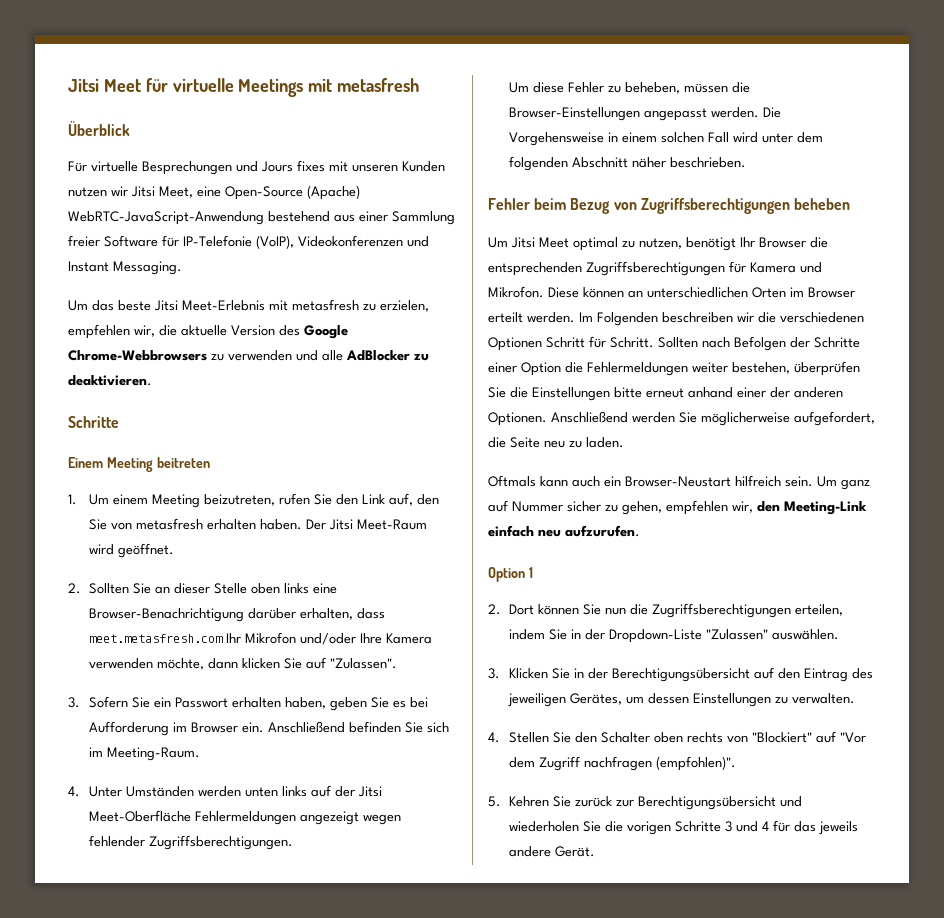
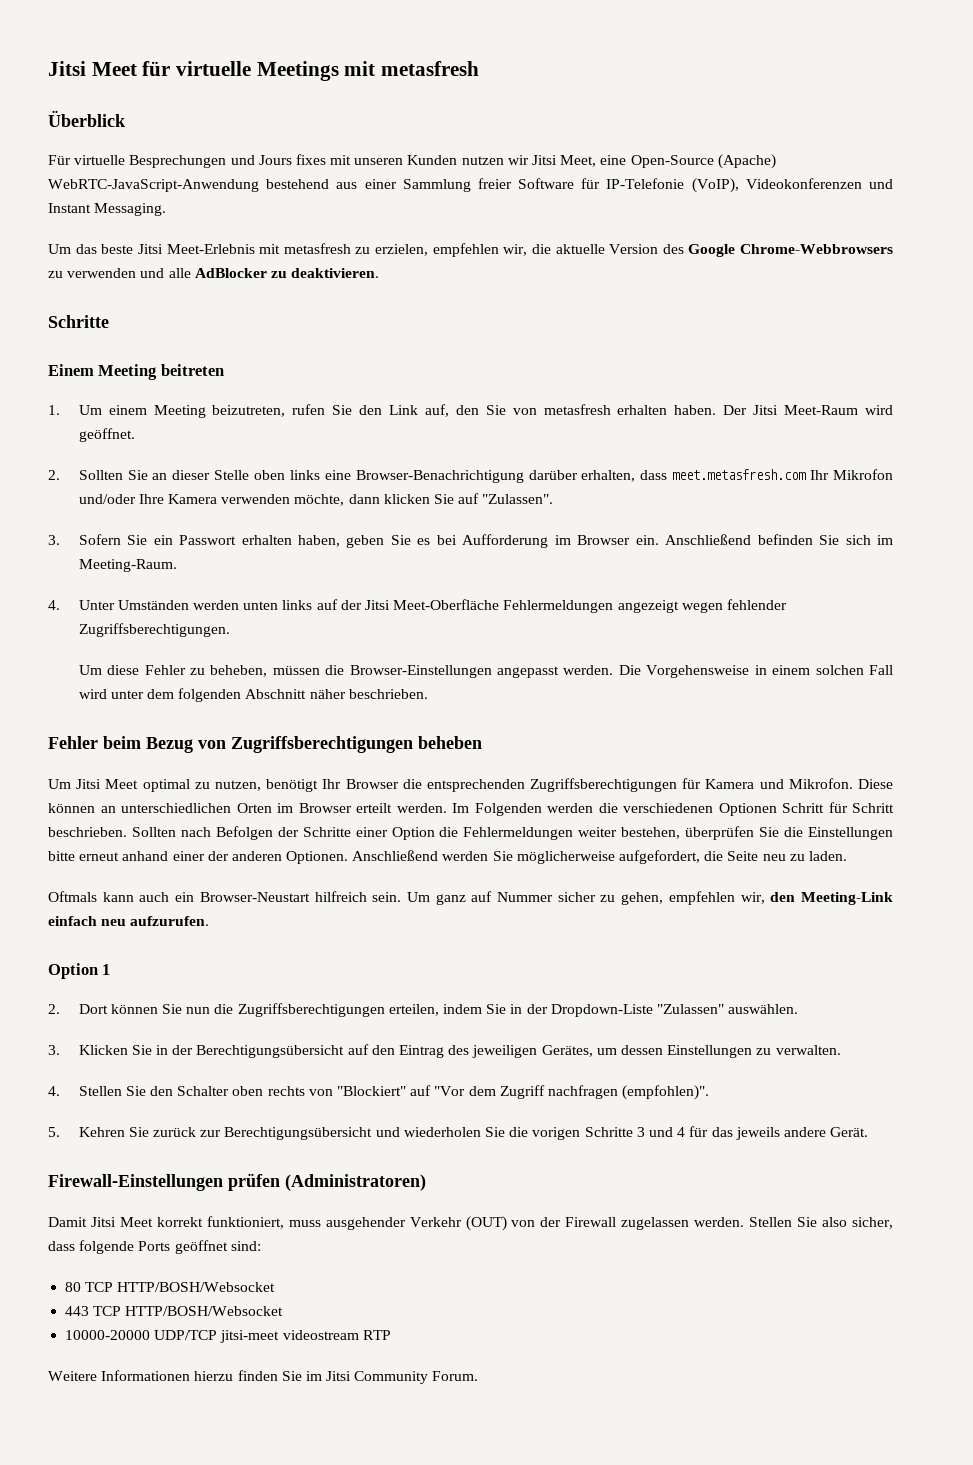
- Im Folgenden beschreiben wir die verschiedenen Optionen Schritt für Schritt.
+ Im Folgenden werden die verschiedenen Optionen Schritt für Schritt beschrieben.
+ Firewall-Einstellungen prüfen (Administratoren)
+ Damit Jitsi Meet korrekt funktioniert, muss ausgehender Verkehr (OUT) von der Firewall zugelassen werden. Stellen Sie also sicher, dass folgende Ports geöffnet sind:
+ 80 TCP HTTP/BOSH/Websocket
+ 443 TCP HTTP/BOSH/Websocket
+ 10000-20000 UDP/TCP jitsi-meet videostream RTP
+ Weitere Informationen hierzu finden Sie im Jitsi Community Forum.

